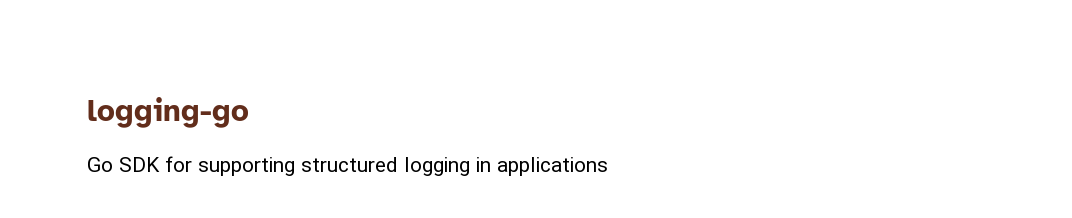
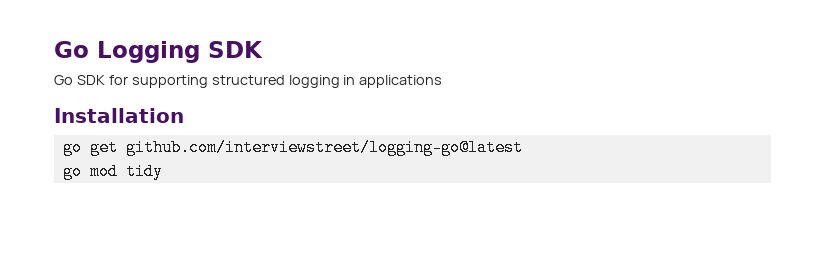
- logging-go
+ Go Logging SDK
+ Installation
+ go get github.com/interviewstreet/logging-go@latest
+ go mod tidy

